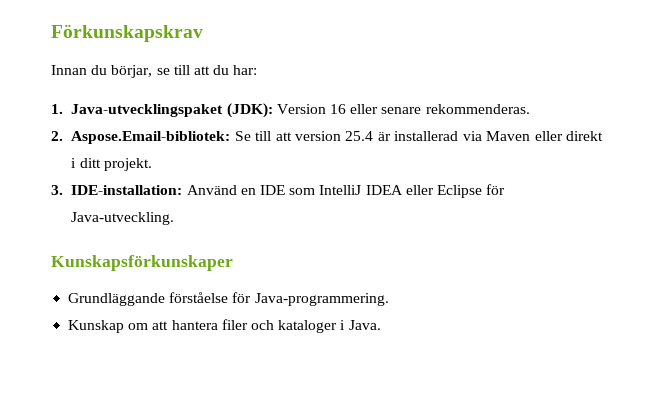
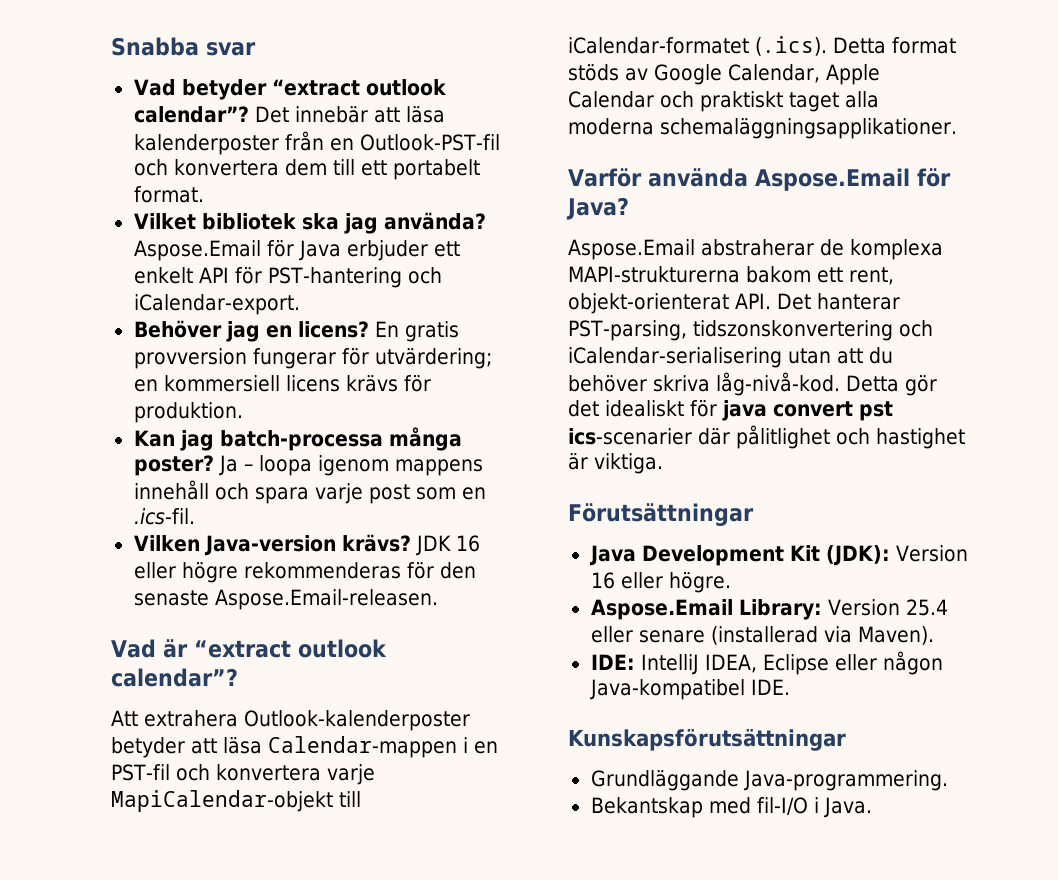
- Förkunskapskrav
- Innan du börjar, se till att du har:
- 1. Java-utvecklingspaket (JDK): Version 16 eller senare rekommenderas.
- 2. Aspose.Email-bibliotek: Se till att version 25.4 är installerad via Maven eller direkt i ditt projekt.
- 3. IDE-installation: Använd en IDE som IntelliJ IDEA eller Eclipse för Java-utveckling.
- Kunskapsförkunskaper
+ Snabba svar
+ Vad betyder “extract outlook calendar”? Det innebär att läsa kalenderposter från en Outlook‑PST‑fil och konvertera dem till ett portabelt format.
+ Vilket bibliotek ska jag använda? Aspose.Email för Java erbjuder ett enkelt API för PST‑hantering och iCalendar‑export.
+ Behöver jag en licens? En gratis provversion fungerar för utvärdering; en kommersiell licens krävs för produktion.
+ Kan jag batch‑processa många poster? Ja – loopa igenom mappens innehåll och spara varje post som en .ics‑fil.
+ Vilken Java‑version krävs? JDK 16 eller högre rekommenderas för den senaste Aspose.Email‑releasen.
+ Vad är “extract outlook calendar”?
+ Att extrahera Outlook‑kalenderposter betyder att läsa Calendar‑mappen i en PST‑fil och konvertera varje MapiCalendar‑objekt till iCalendar‑formatet (.ics). Detta format stöds av Google Calendar, Apple Calendar och praktiskt taget alla moderna schemaläggningsapplikationer.
+ Varför använda Aspose.Email för Java?
+ Aspose.Email abstraherar de komplexa MAPI‑strukturerna bakom ett rent, objekt‑orienterat API. Det hanterar PST‑parsing, tidszonskonvertering och iCalendar‑serialisering utan att du behöver skriva låg‑nivå‑kod. Detta gör det idealiskt för java convert pst ics‑scenarier där pålitlighet och hastighet är viktiga.
+ Förutsättningar
+ Java Development Kit (JDK): Version 16 eller högre.
+ Aspose.Email Library: Version 25.4 eller senare (installerad via Maven).
+ IDE: IntelliJ IDEA, Eclipse eller någon Java‑kompatibel IDE.
+ Kunskapsförutsättningar
- Grundläggande förståelse för Java‑programmering.
+ Grundläggande Java‑programmering.
- Kunskap om att hantera filer och kataloger i Java.
+ Bekantskap med fil‑I/O i Java.

